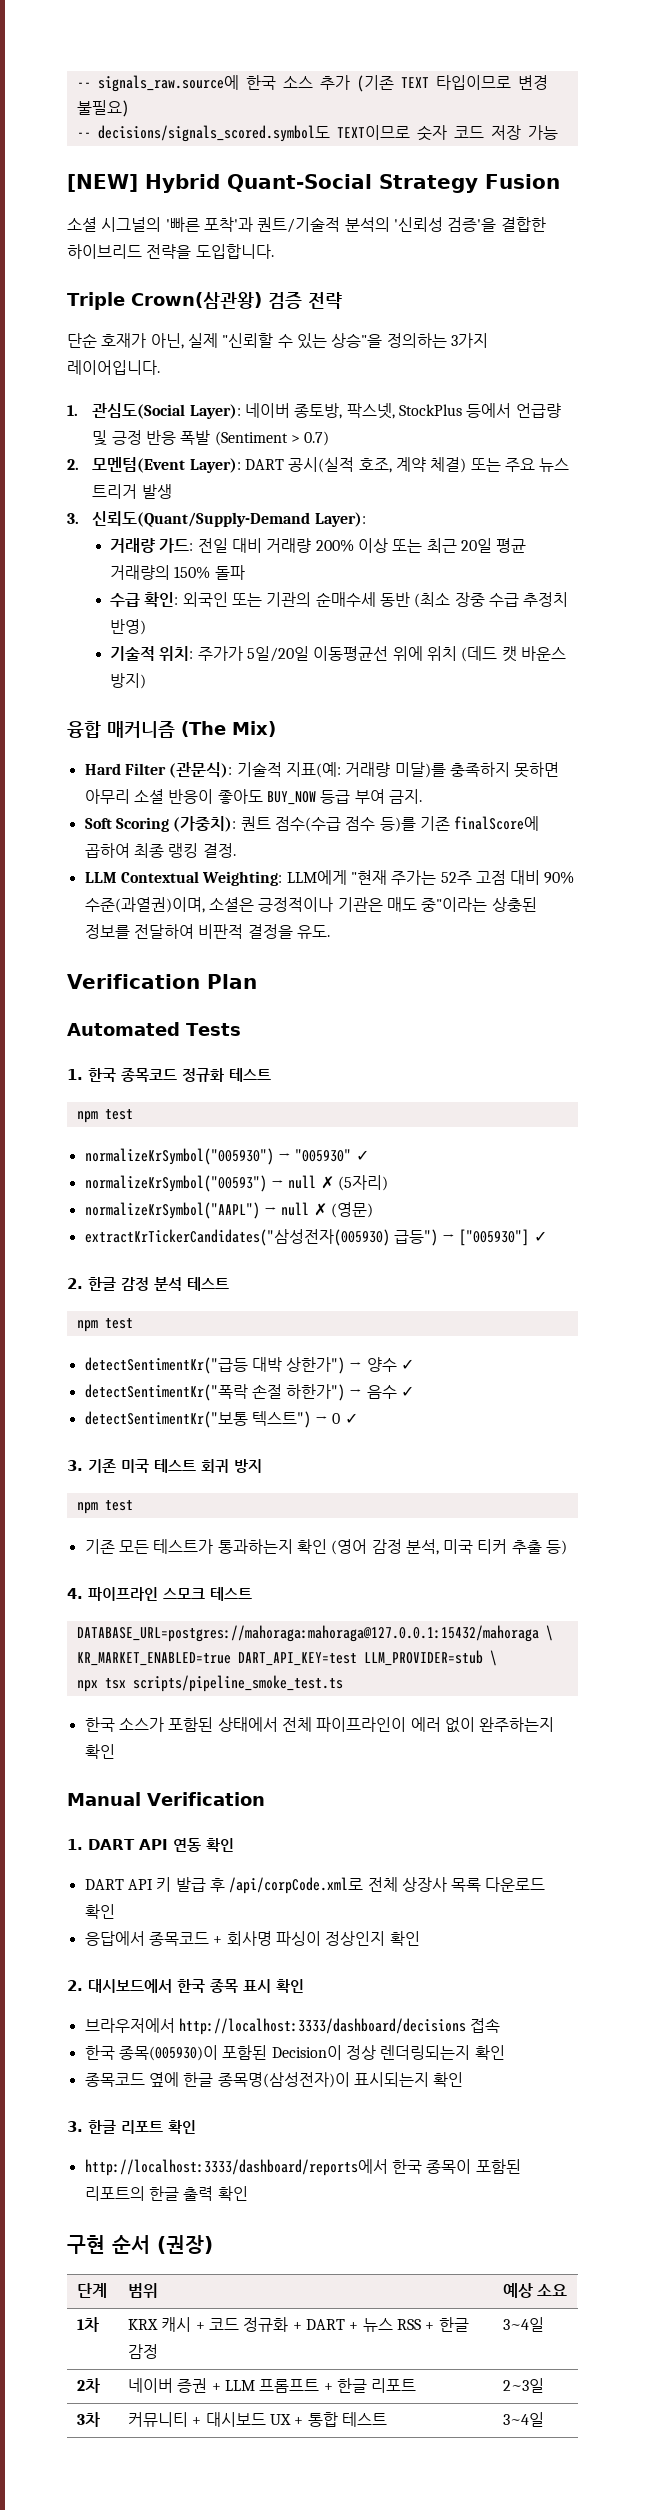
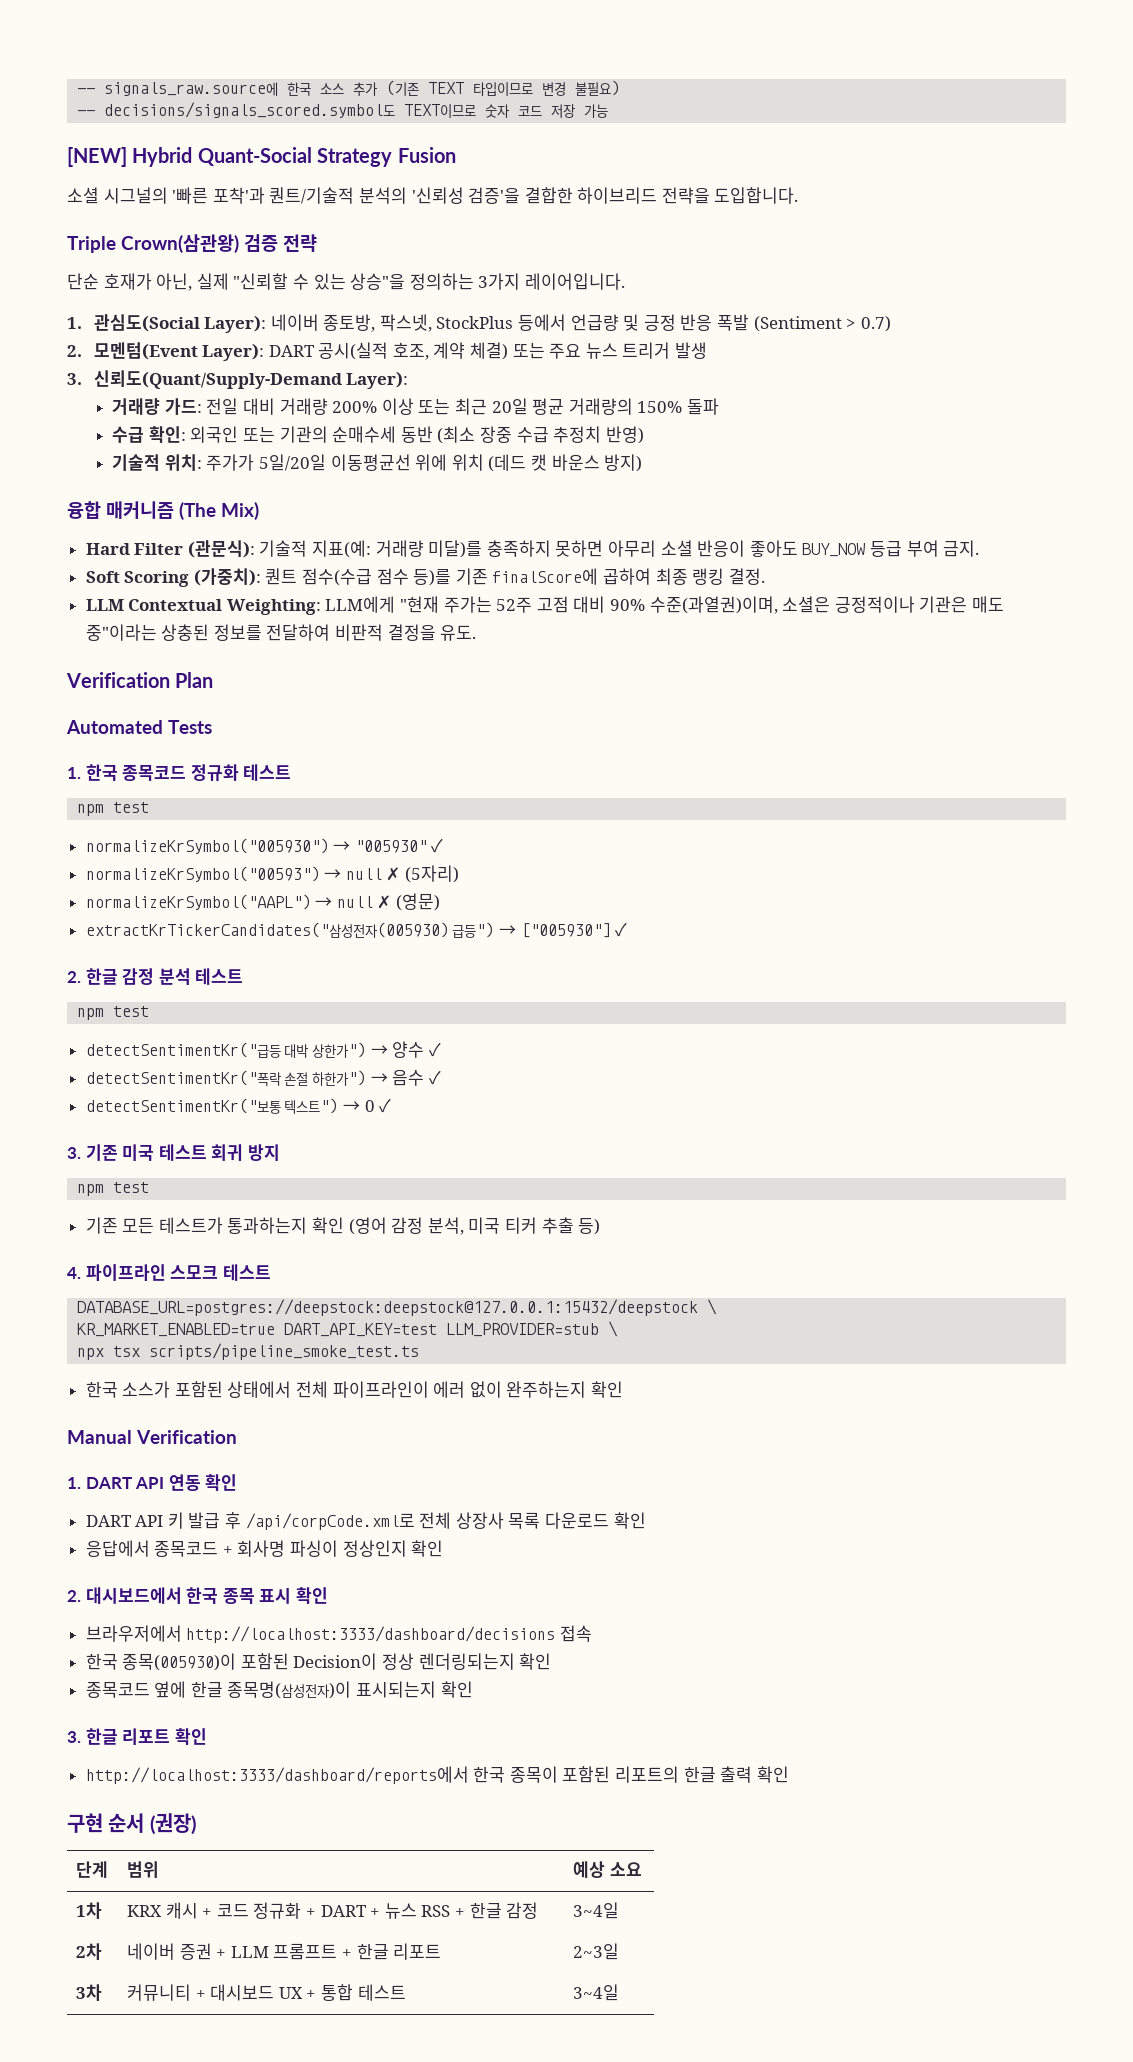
- DATABASE_URL=postgres://mahoraga:mahoraga@127.0.0.1:15432/mahoraga \
+ DATABASE_URL=postgres://deepstock:deepstock@127.0.0.1:15432/deepstock \

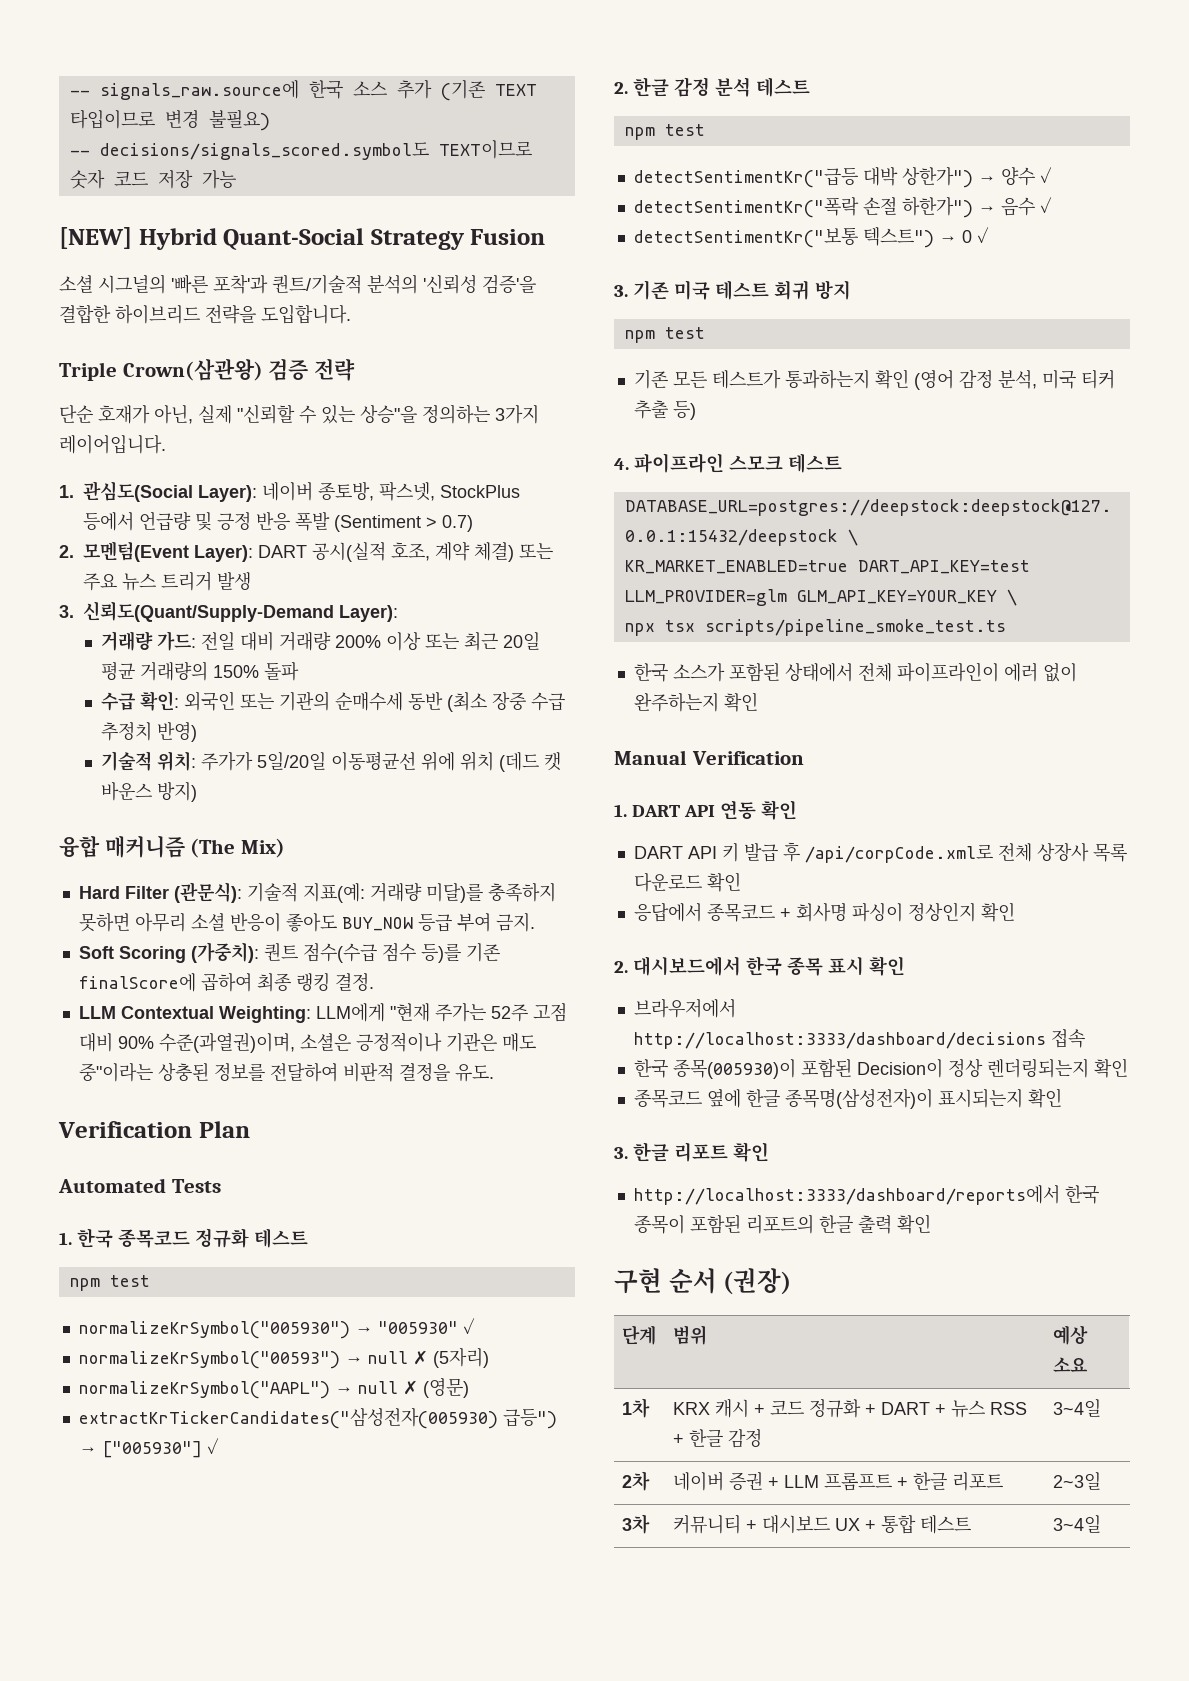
- KR_MARKET_ENABLED=true DART_API_KEY=test LLM_PROVIDER=stub \
+ KR_MARKET_ENABLED=true DART_API_KEY=test LLM_PROVIDER=glm GLM_API_KEY=YOUR_KEY \

